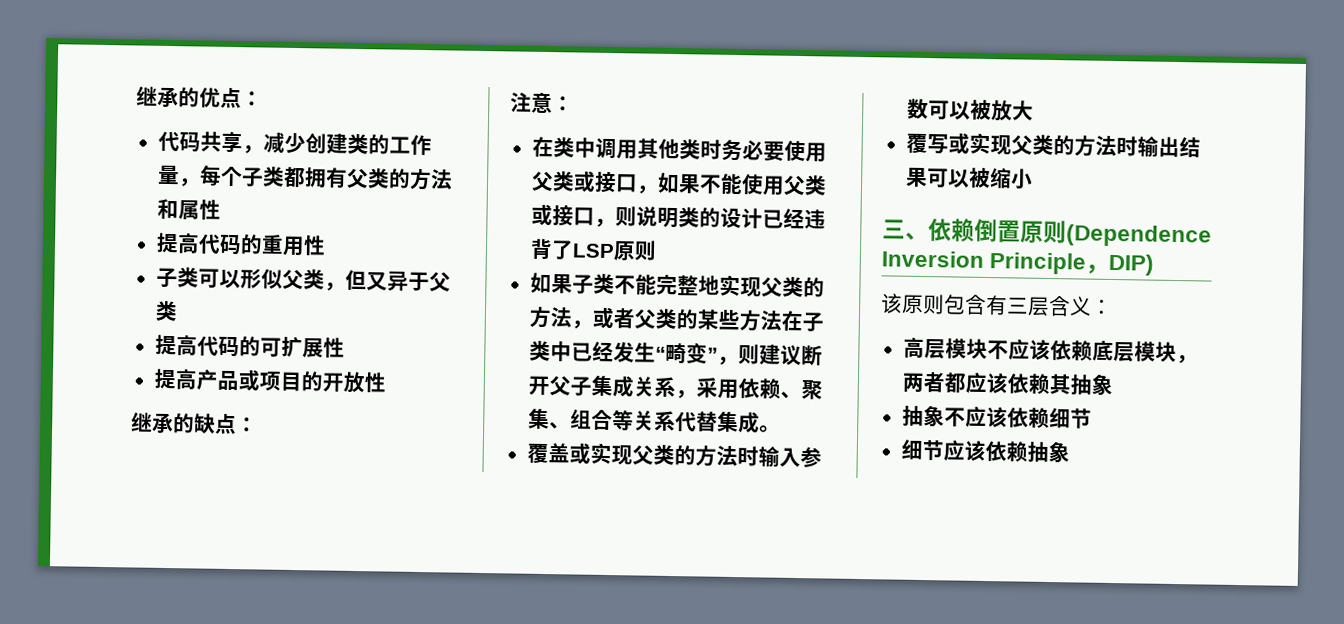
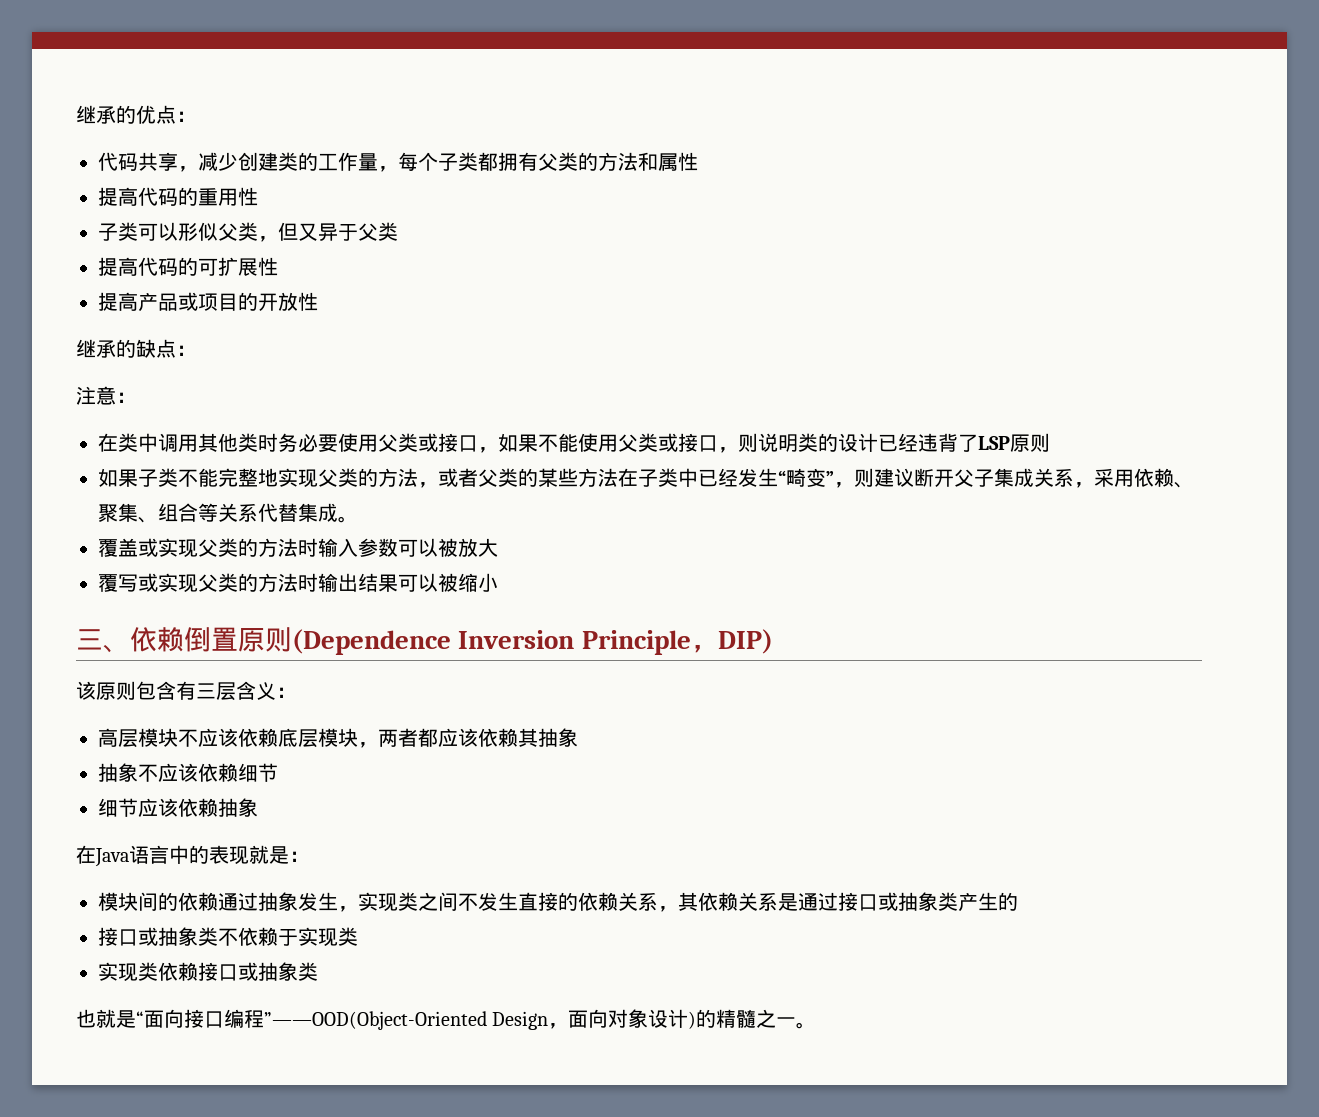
+ 在Java语言中的表现就是：
+ 模块间的依赖通过抽象发生，实现类之间不发生直接的依赖关系，其依赖关系是通过接口或抽象类产生的
+ 接口或抽象类不依赖于实现类
+ 实现类依赖接口或抽象类
+ 也就是“面向接口编程”——OOD(Object-Oriented Design，面向对象设计)的精髓之一。

